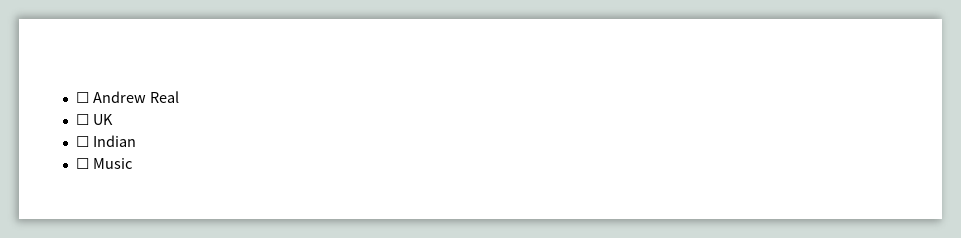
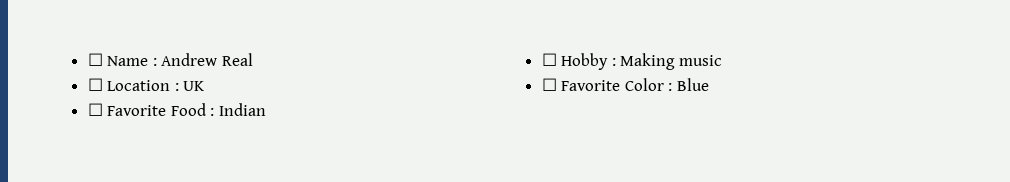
- ☐ Andrew Real
+ ☐ Name : Andrew Real
- ☐ UK
+ ☐ Location : UK
- ☐ Indian
+ ☐ Favorite Food : Indian
- ☐ Music
+ ☐ Hobby : Making music
+ ☐ Favorite Color : Blue

